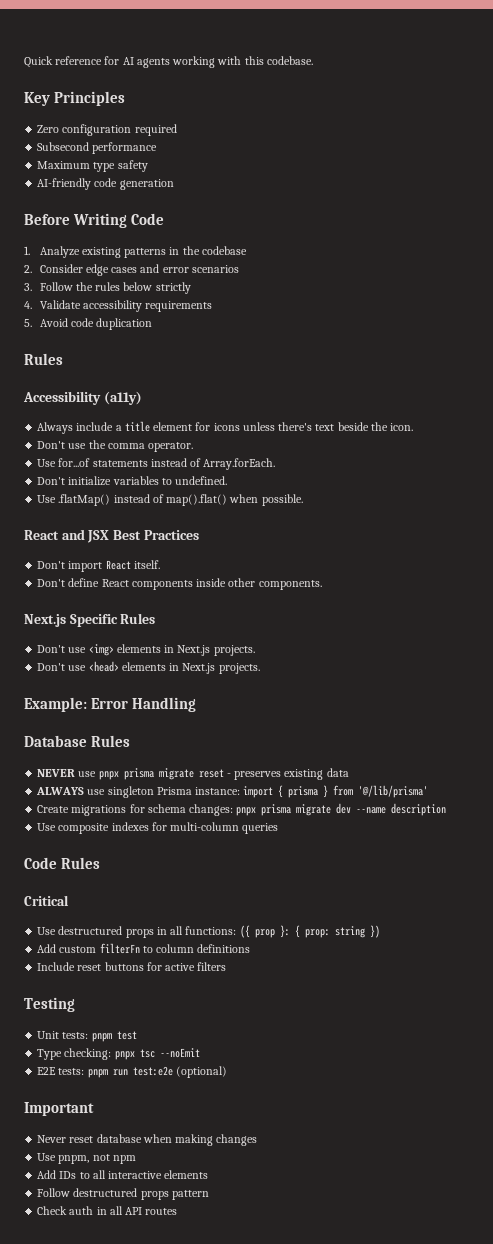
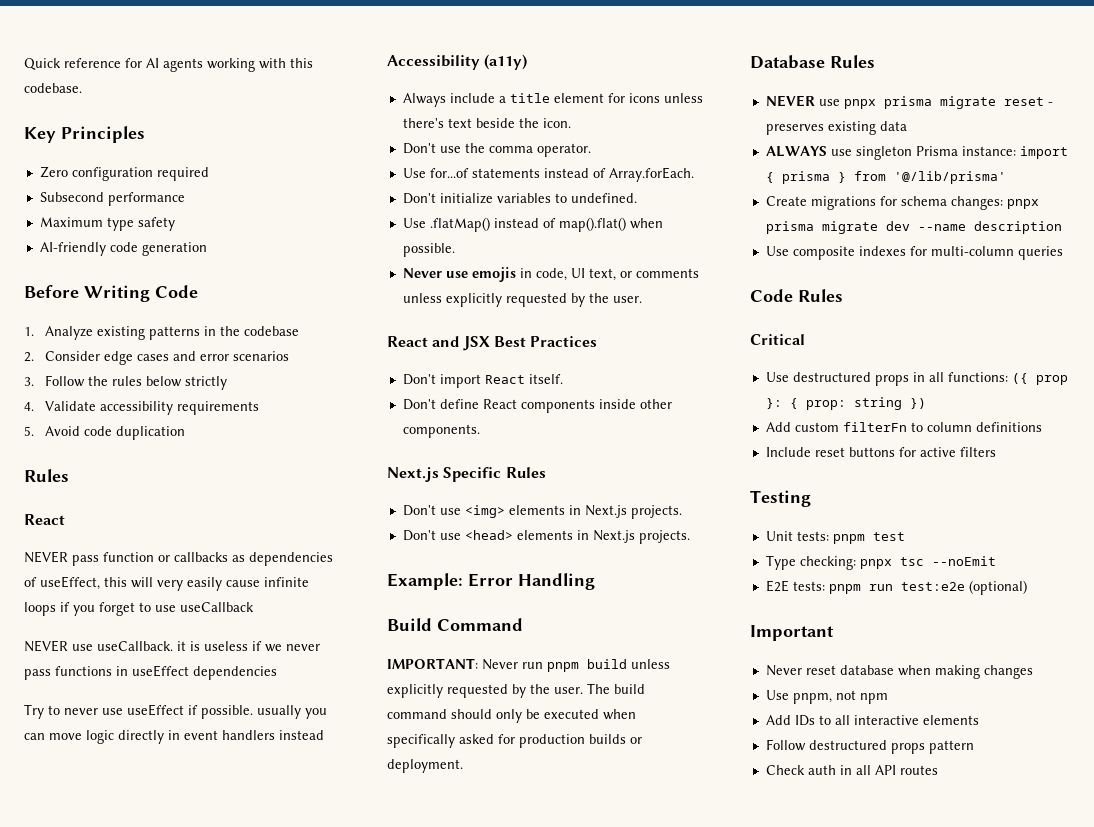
  5. Avoid code duplication
  Rules
+ React
+ NEVER pass function or callbacks as dependencies of useEffect, this will very easily cause infinite loops if you forget to use useCallback
+ NEVER use useCallback. it is useless if we never pass functions in useEffect dependencies
+ Try to never use useEffect if possible. usually you can move logic directly in event handlers instead
+ Never use emojis in code, UI text, or comments unless explicitly requested by the user.
+ Build Command
+ IMPORTANT: Never run pnpm build unless explicitly requested by the user. The build command should only be executed when specifically asked for production builds or deployment.

